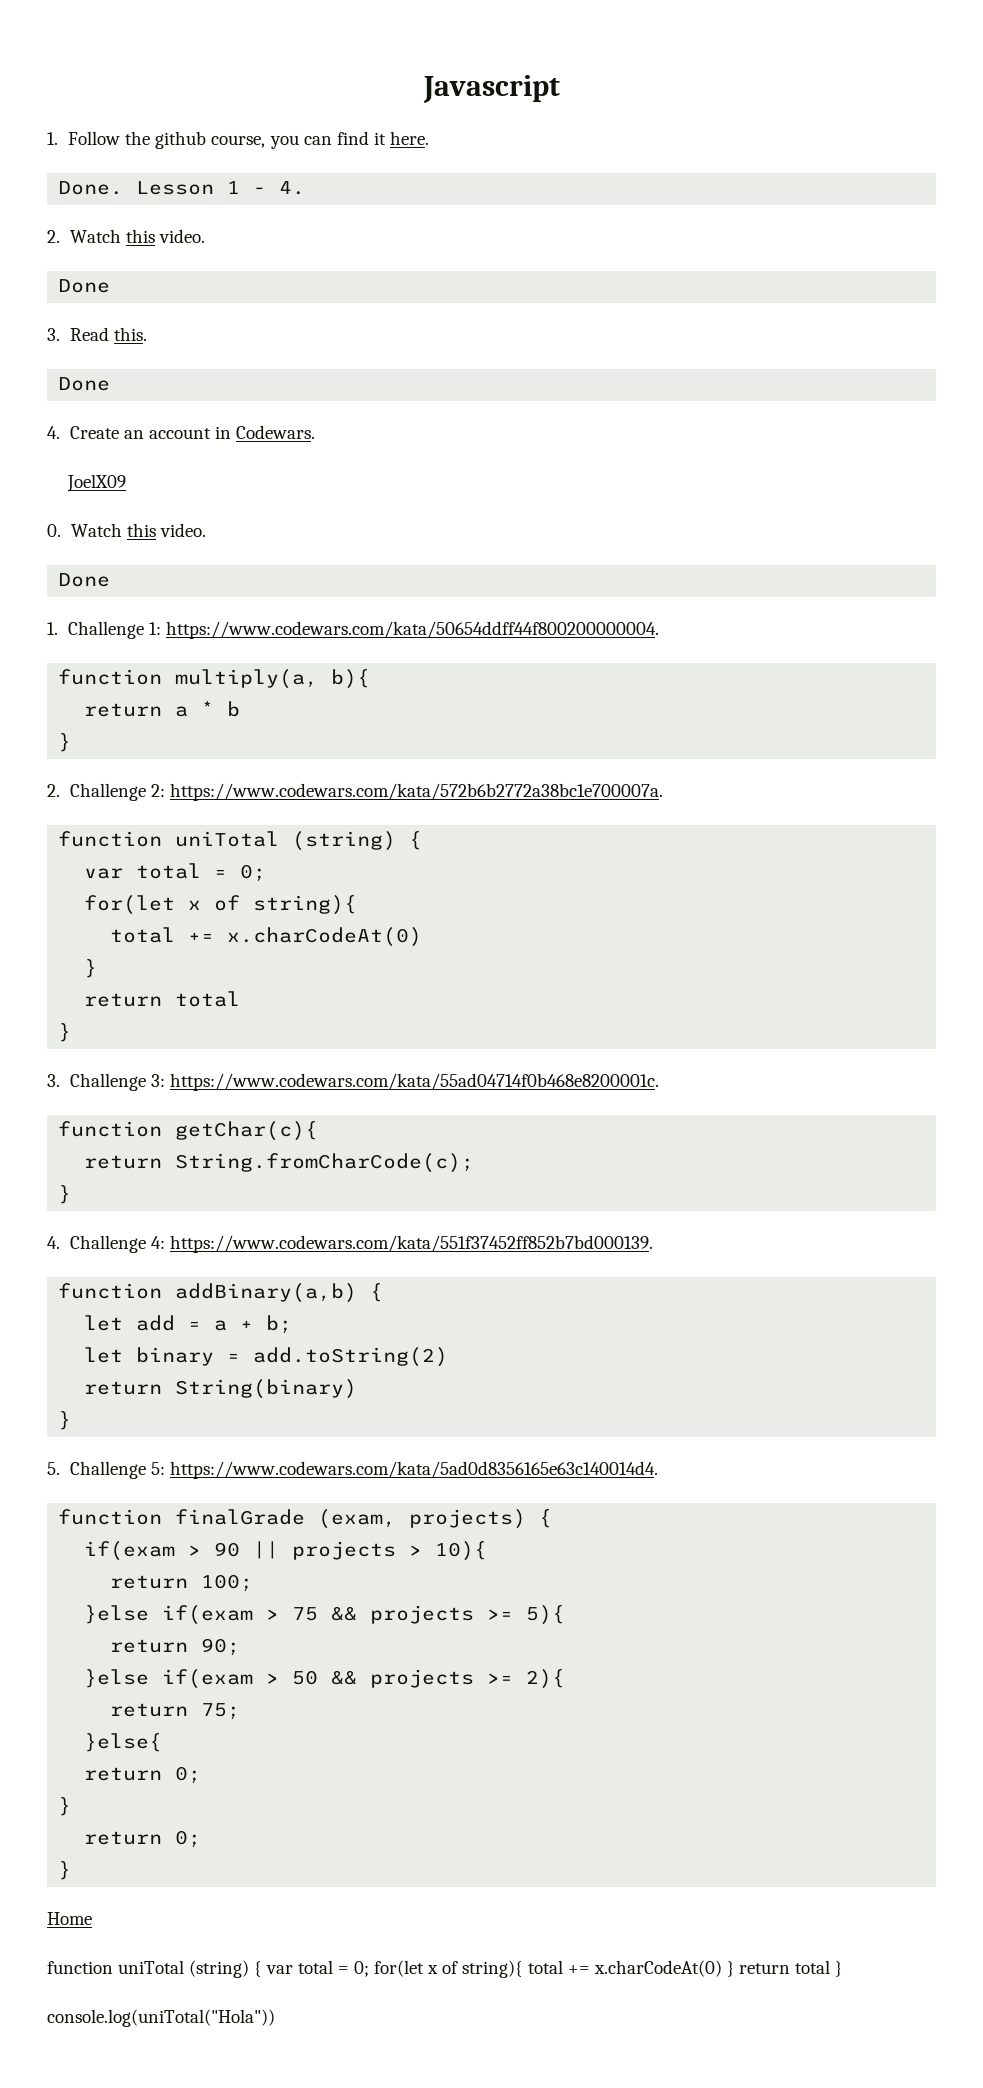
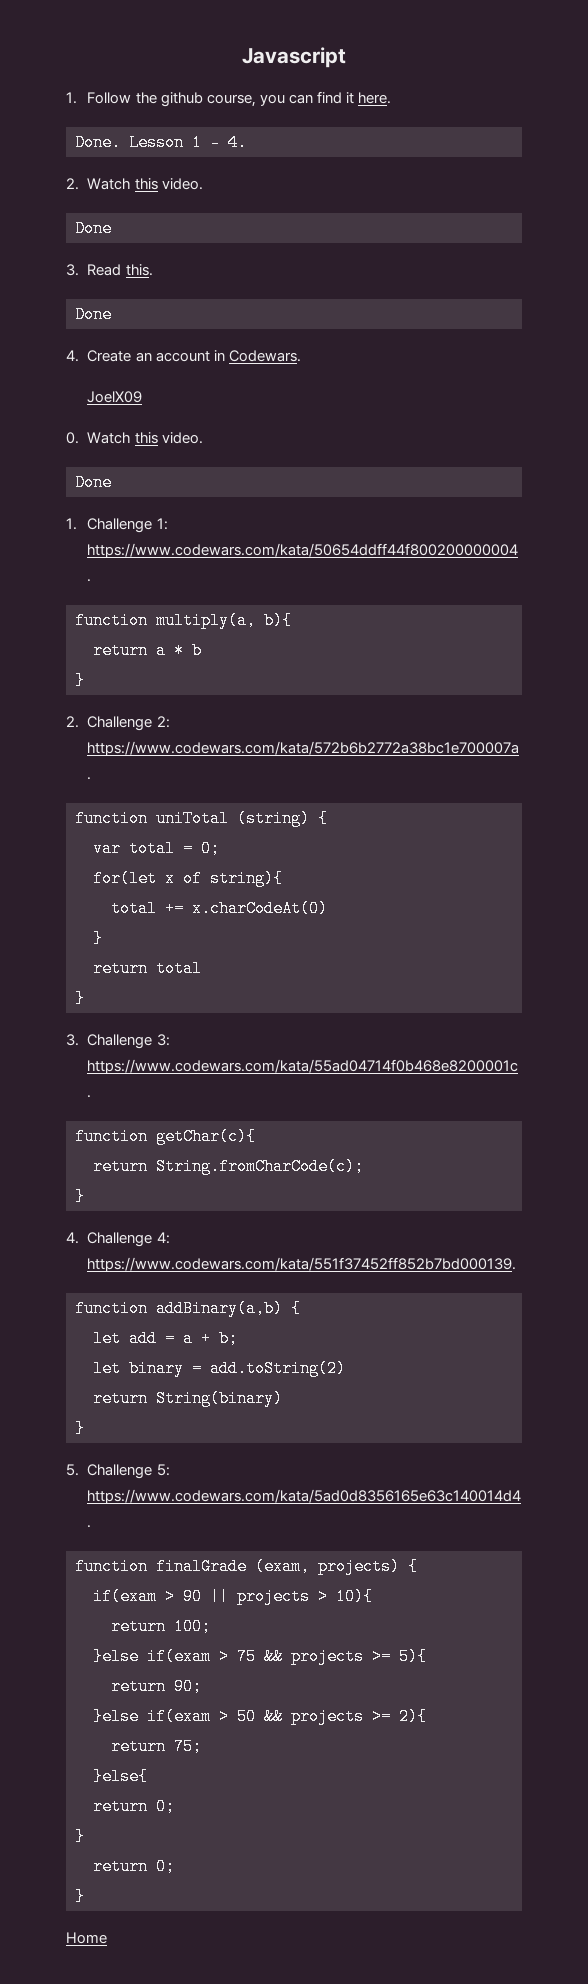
- function uniTotal (string) { var total = 0; for(let x of string){ total += x.charCodeAt(0) } return total }
- console.log(uniTotal("Hola"))

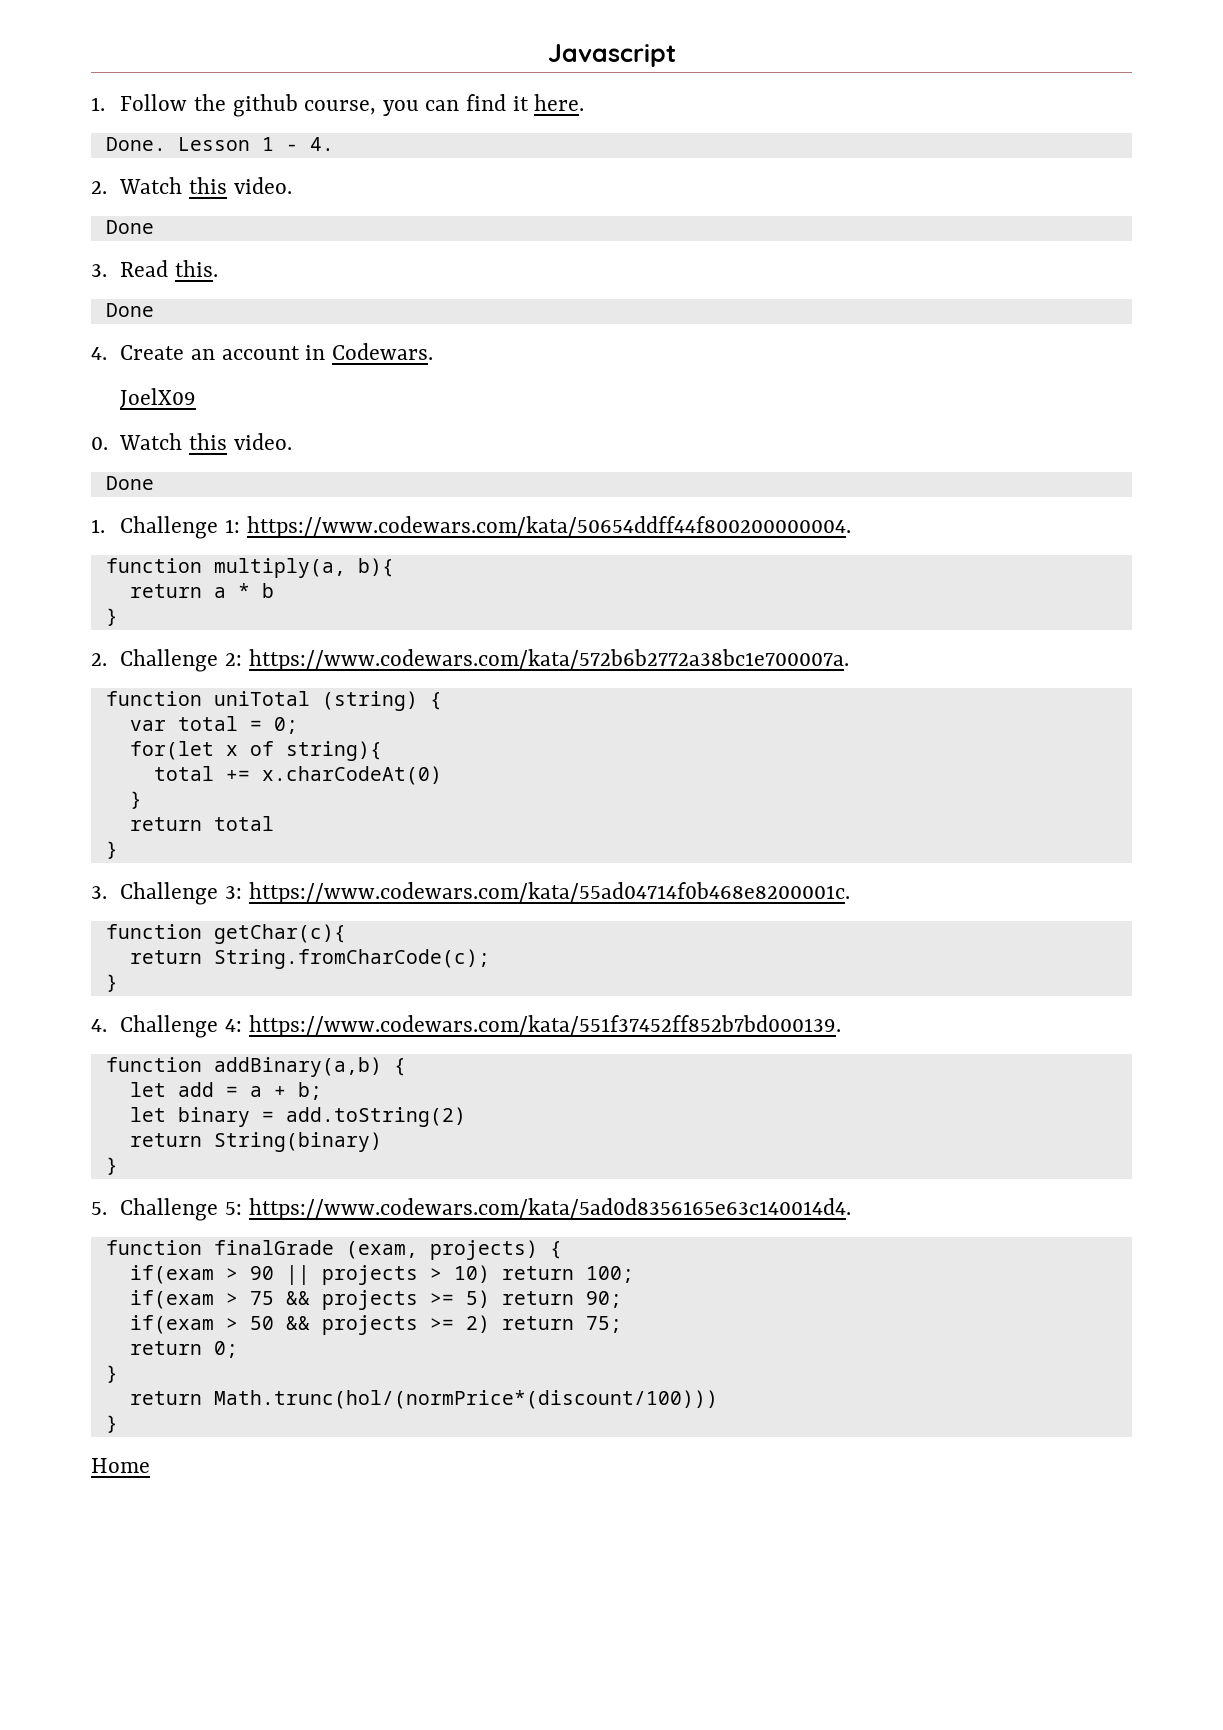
- if(exam > 90 || projects > 10){
- return 100;
+ if(exam > 90 || projects > 10) return 100;
- }else if(exam > 75 && projects >= 5){
- return 90;
+ if(exam > 75 && projects >= 5) return 90;
- }else if(exam > 50 && projects >= 2){
- return 75;
+ if(exam > 50 && projects >= 2) return 75;
- }else{
  return 0;
  }
- return 0;
+ return Math.trunc(hol/(normPrice*(discount/100)))

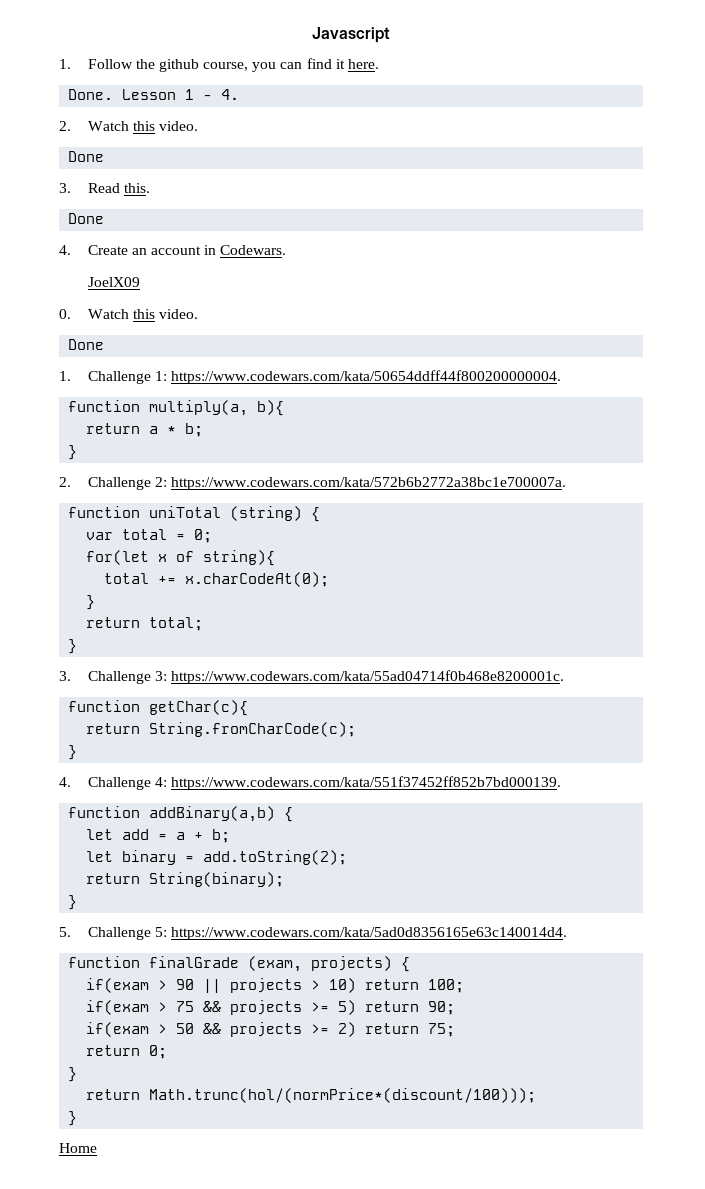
- return a * b
+ return a * b;
- total += x.charCodeAt(0)
+ total += x.charCodeAt(0);
  }
- return total
+ return total;
- let binary = add.toString(2)
- return String(binary)
+ let binary = add.toString(2);
+ return String(binary);
- return Math.trunc(hol/(normPrice*(discount/100)))
+ return Math.trunc(hol/(normPrice*(discount/100)));

